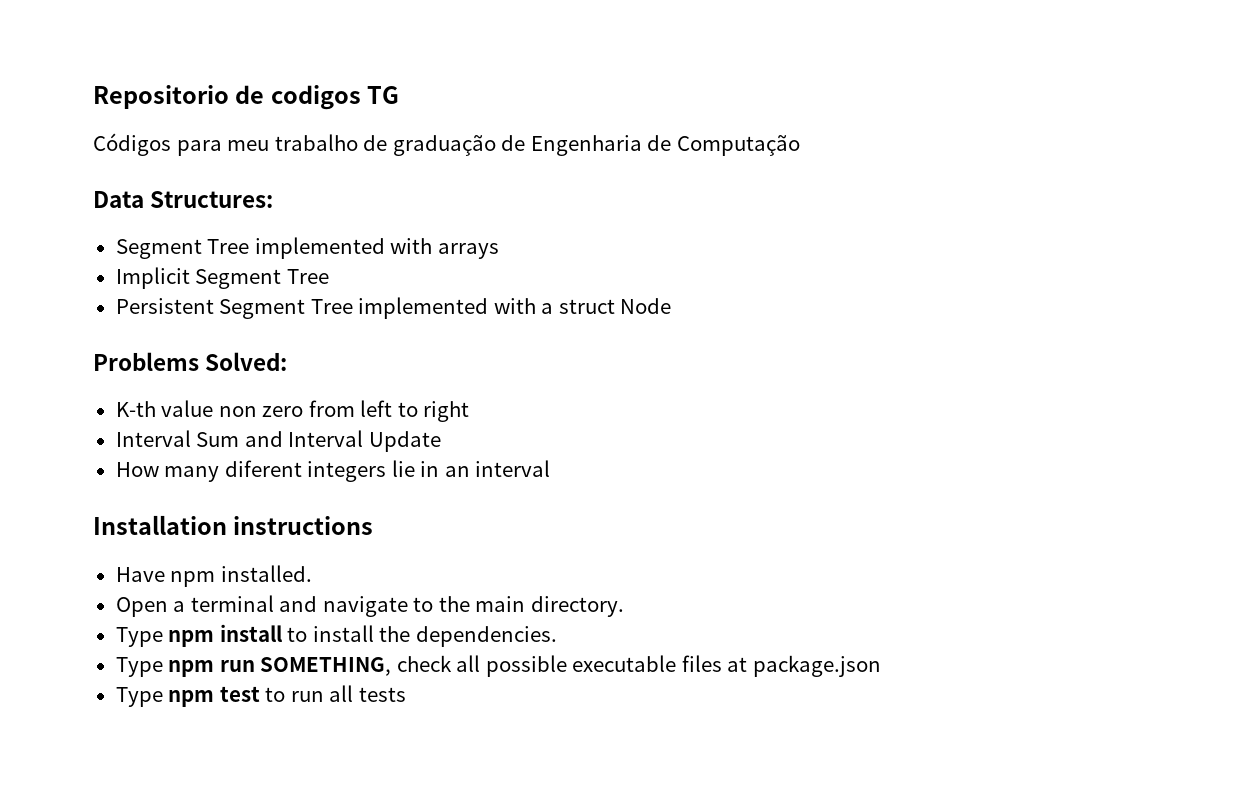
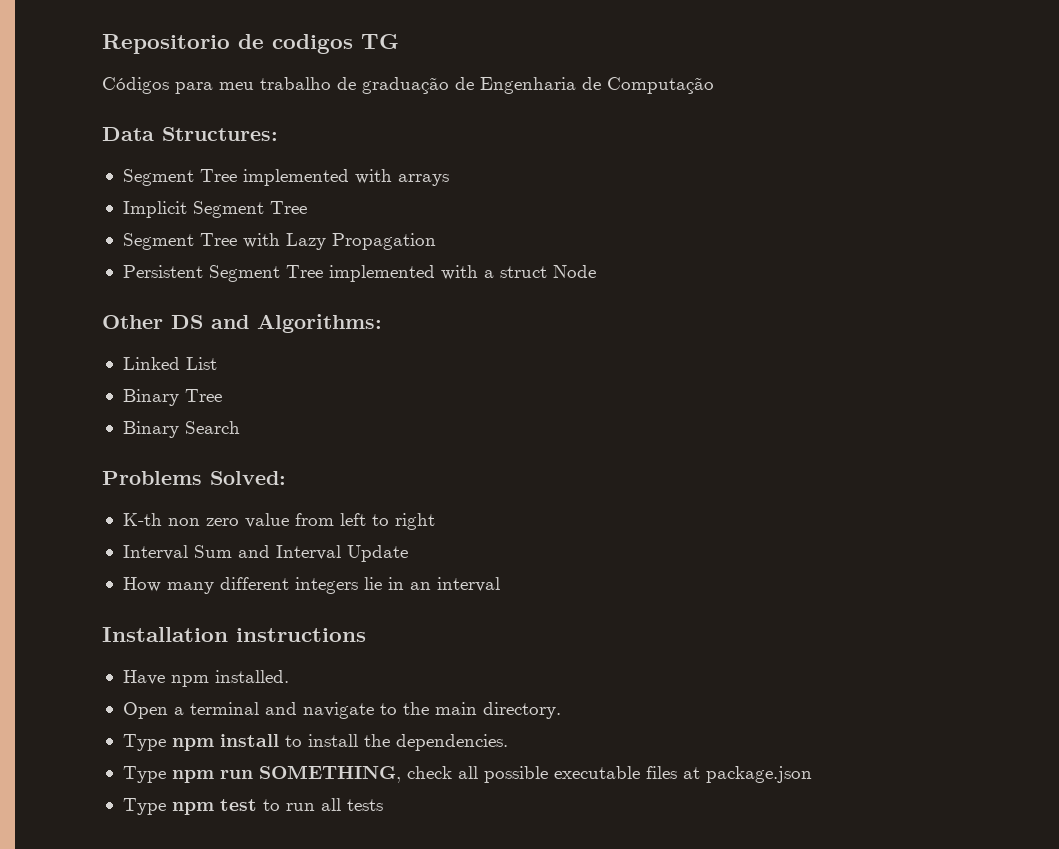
+ Segment Tree with Lazy Propagation
+ Other DS and Algorithms:
+ Linked List
+ Binary Tree
+ Binary Search
- K-th value non zero from left to right
+ K-th non zero value from left to right
- How many diferent integers lie in an interval
+ How many different integers lie in an interval

